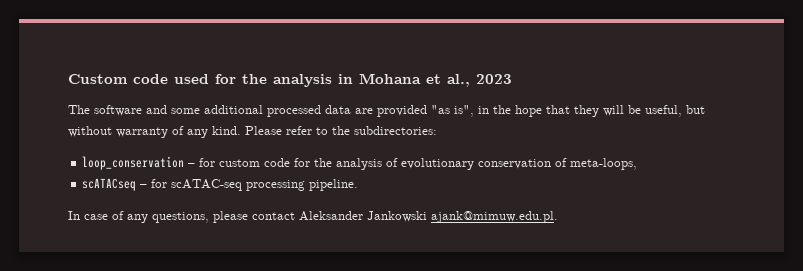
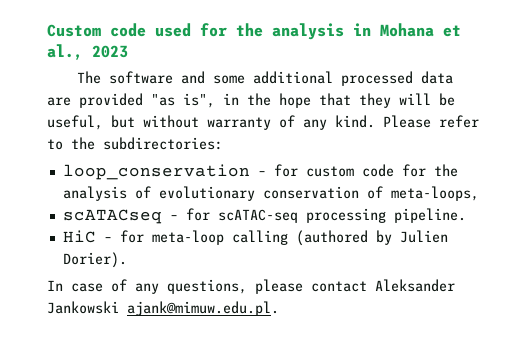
+ HiC – for meta-loop calling (authored by Julien Dorier).

